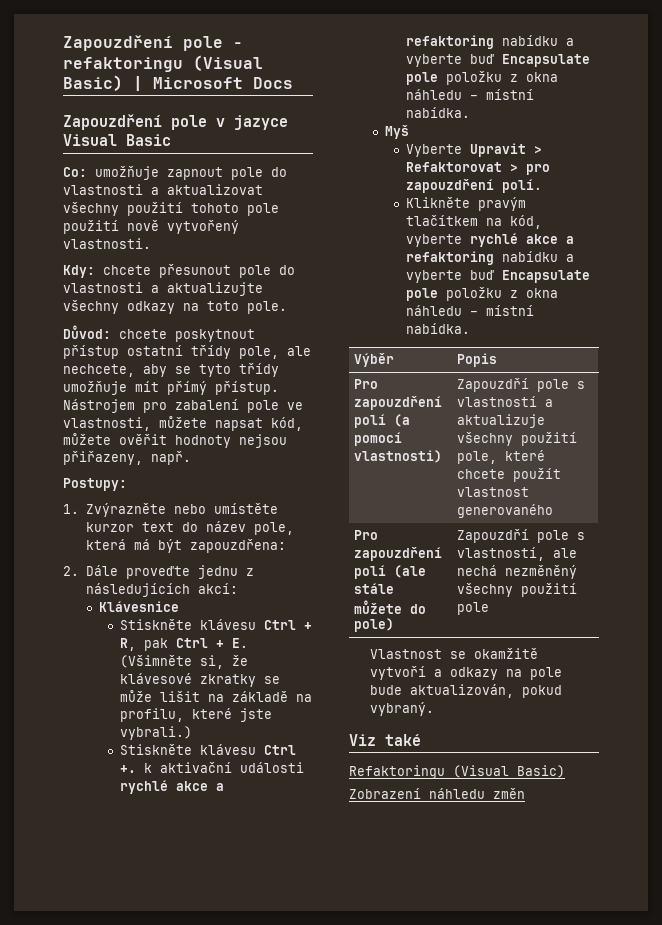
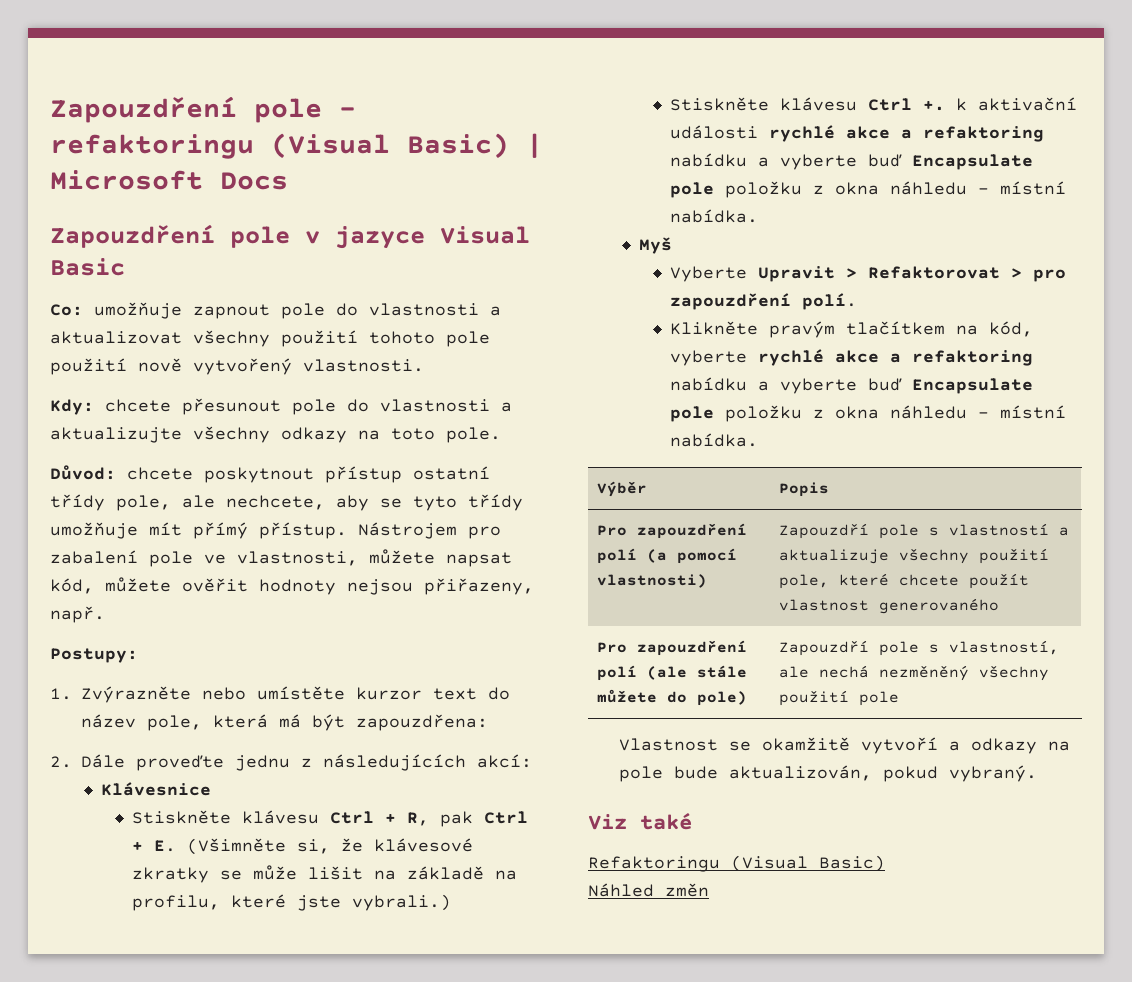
- Zobrazení náhledu změn
+ Náhled změn

